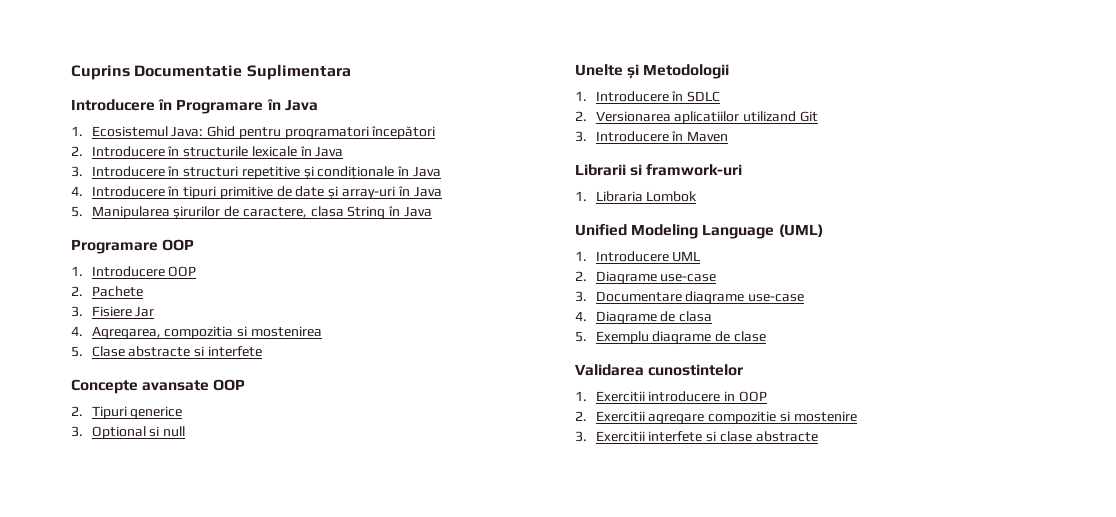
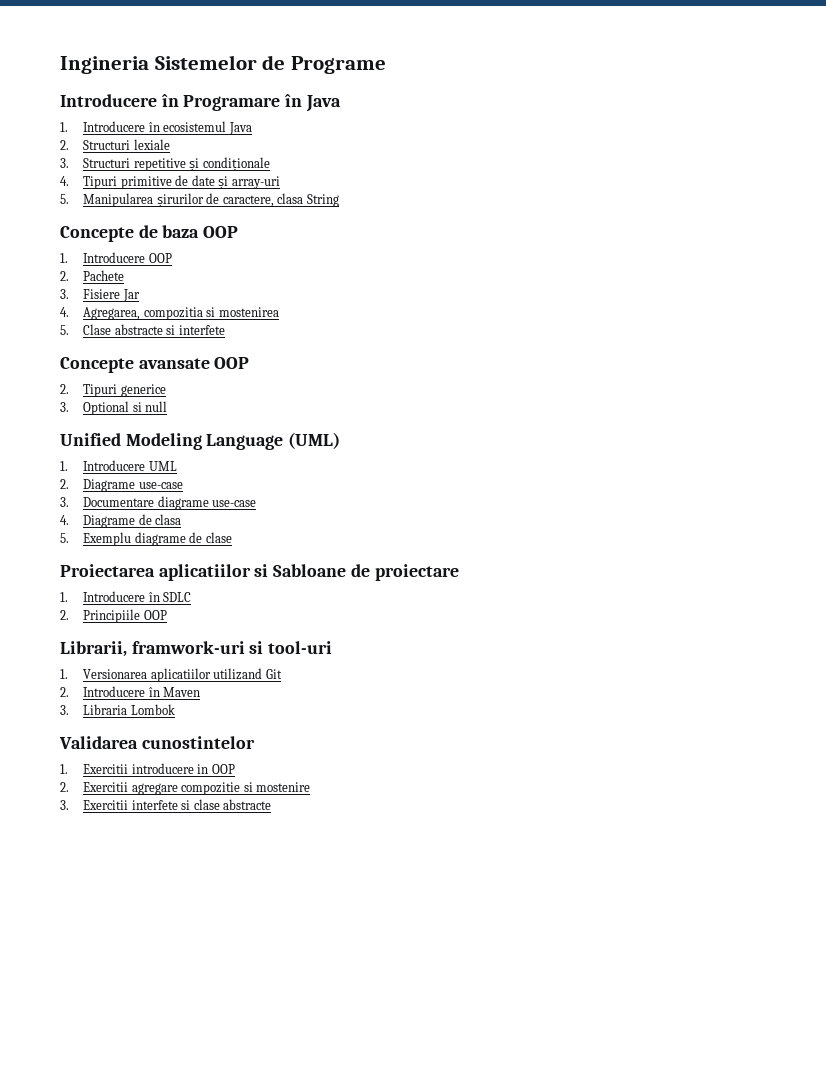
- Cuprins Documentatie Suplimentara
+ Ingineria Sistemelor de Programe
- 1. Ecosistemul Java: Ghid pentru programatori începători
- 2. Introducere în structurile lexicale în Java
- 3. Introducere în structuri repetitive și condiționale în Java
- 4. Introducere în tipuri primitive de date și array-uri în Java
+ 1. Introducere în ecosistemul Java
+ 2. Structuri lexiale
+ 3. Structuri repetitive și condiționale
+ 4. Tipuri primitive de date și array-uri
- 5. Manipularea șirurilor de caractere, clasa String în Java
- Programare OOP
+ 5. Manipularea șirurilor de caractere, clasa String
+ Concepte de baza OOP
- Unelte și Metodologii
- 1. Introducere în SDLC
- 2. Versionarea aplicatiilor utilizand Git
- 3. Introducere în Maven
- Librarii si framwork-uri
- 1. Libraria Lombok
+ Proiectarea aplicatiilor si Sabloane de proiectare
+ 1. Introducere în SDLC
+ 2. Principiile OOP
+ Librarii, framwork-uri si tool-uri
+ 1. Versionarea aplicatiilor utilizand Git
+ 2. Introducere în Maven
+ 3. Libraria Lombok

